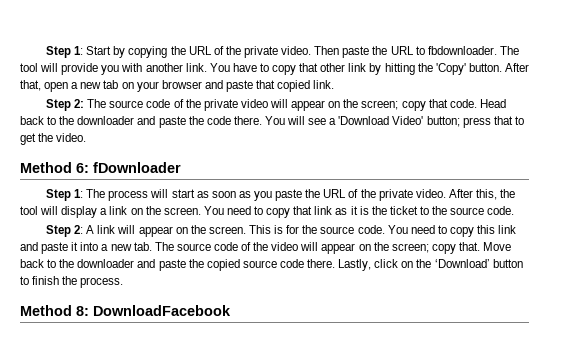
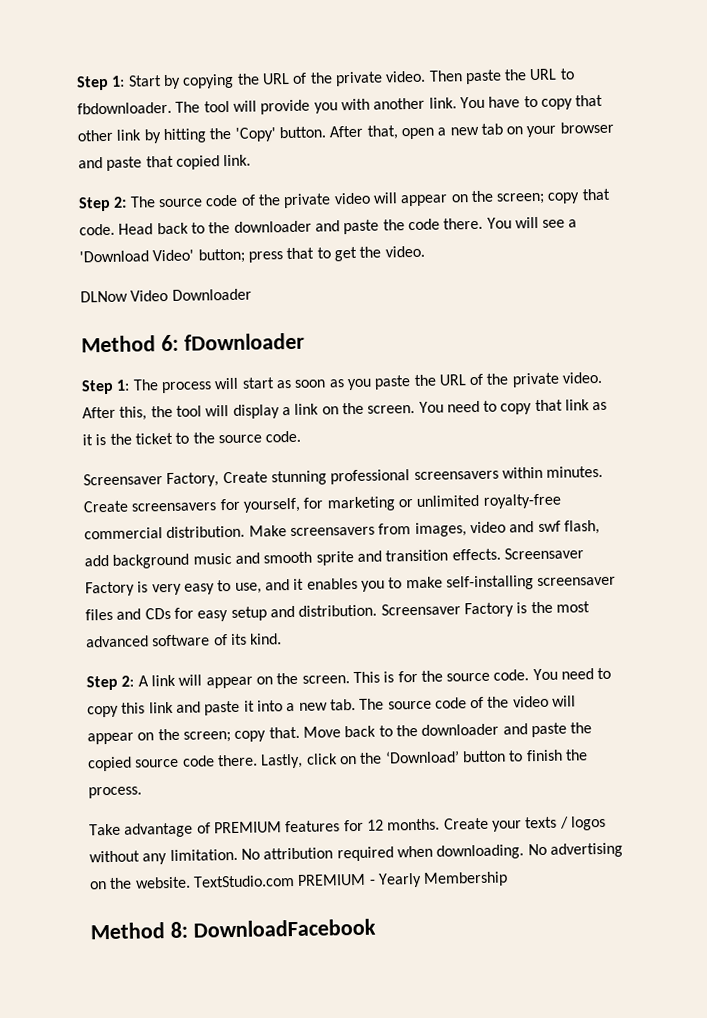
+ DLNow Video Downloader
+ Screensaver Factory, Create stunning professional screensavers within minutes. Create screensavers for yourself, for marketing or unlimited royalty-free commercial distribution. Make screensavers from images, video and swf flash, add background music and smooth sprite and transition effects. Screensaver Factory is very easy to use, and it enables you to make self-installing screensaver files and CDs for easy setup and distribution. Screensaver Factory is the most advanced software of its kind.
+ Take advantage of PREMIUM features for 12 months. Create your texts / logos without any limitation. No attribution required when downloading. No advertising on the website. TextStudio.com PREMIUM - Yearly Membership

